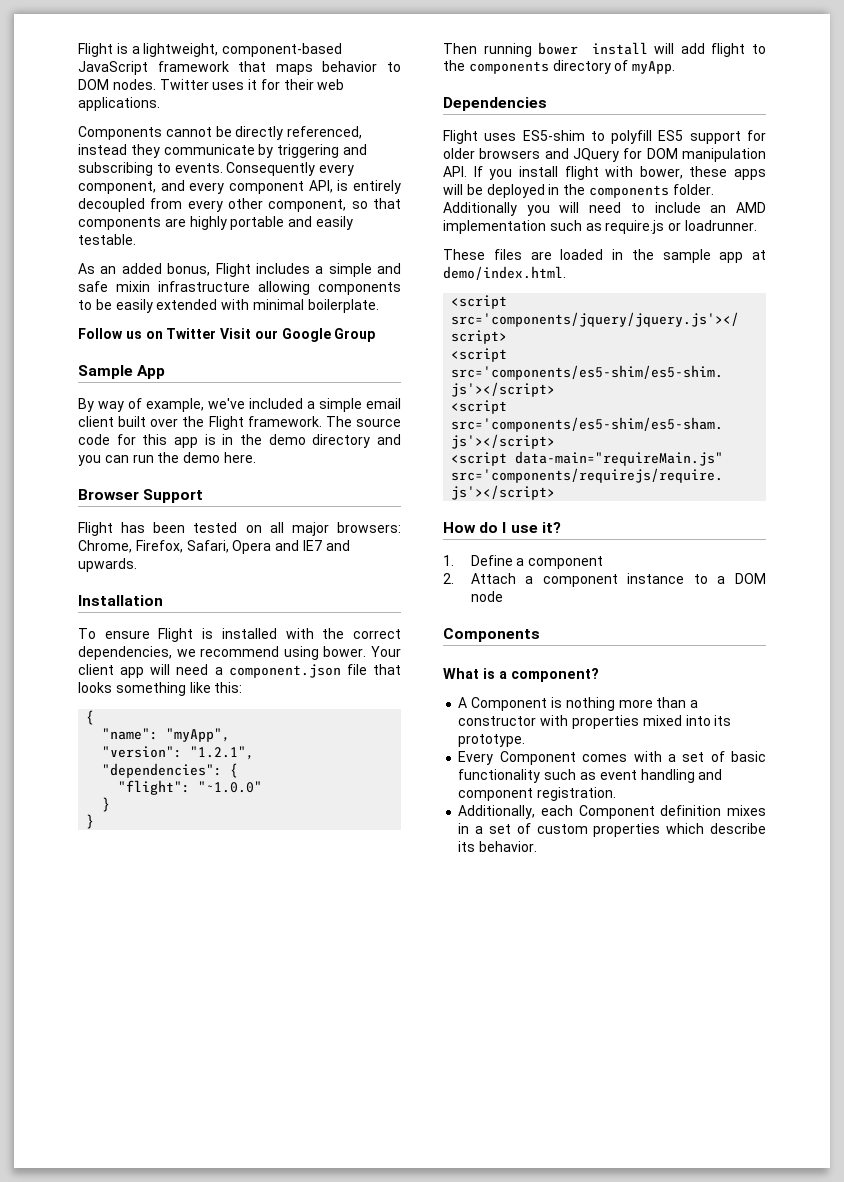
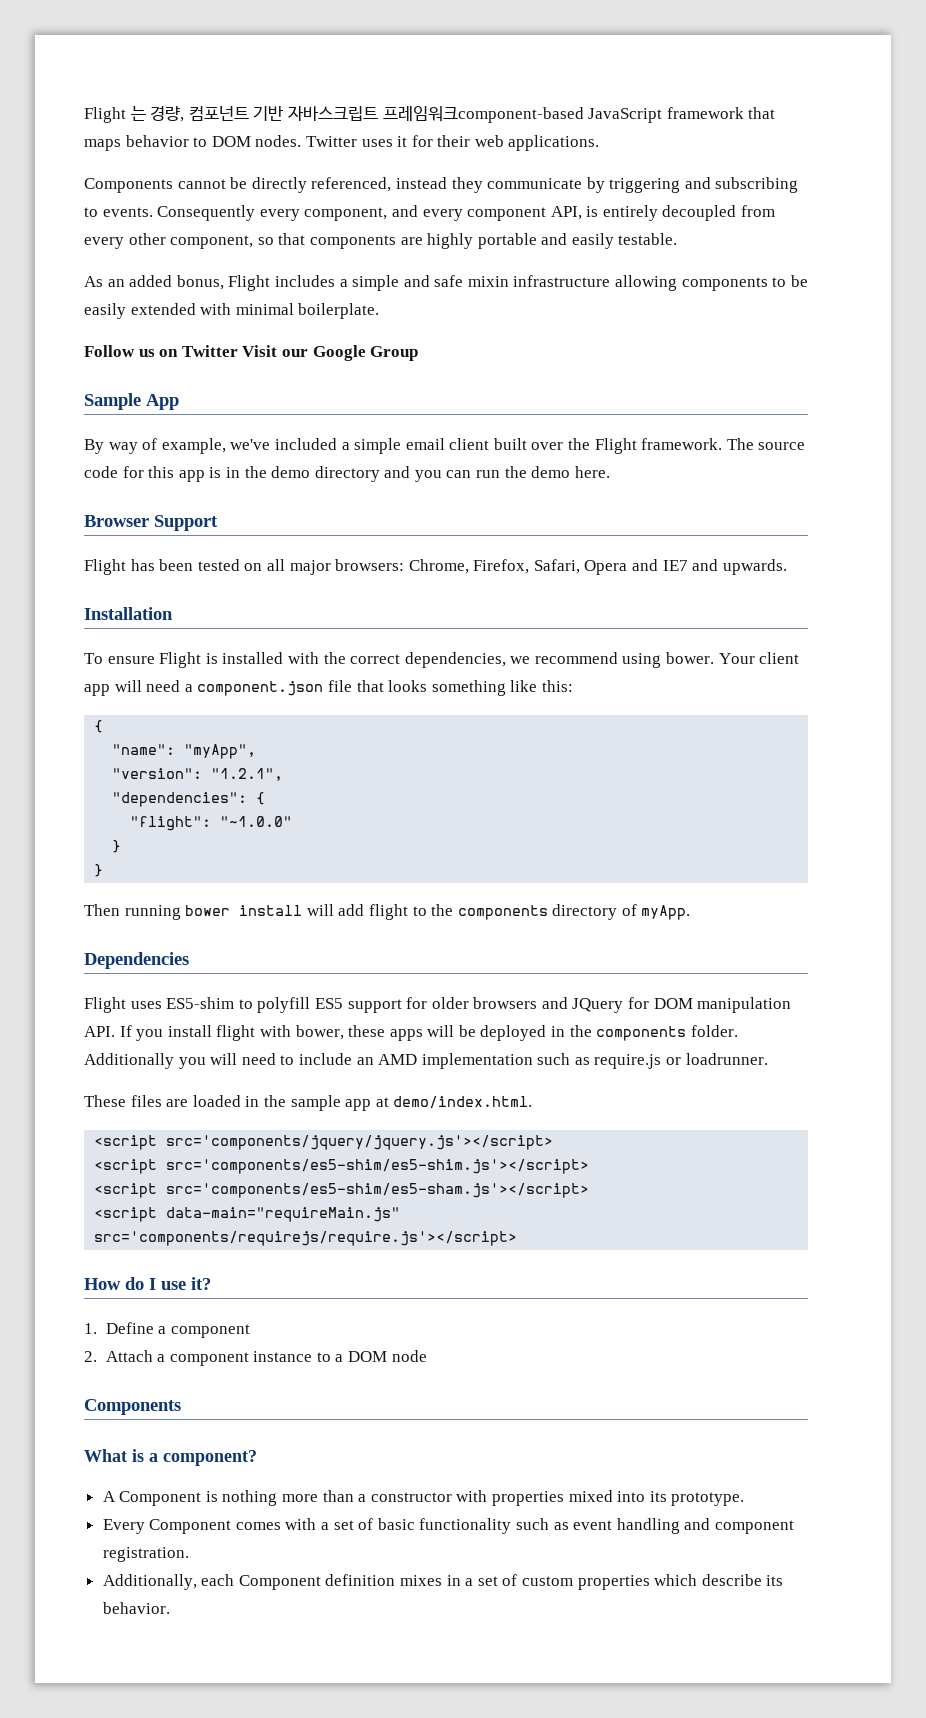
- Flight is a lightweight, component-based JavaScript framework that maps behavior to DOM nodes.
+ Flight 는 경량, 컴포넌트 기반 자바스크립트 프레임워크component-based JavaScript framework that maps behavior to DOM nodes.

